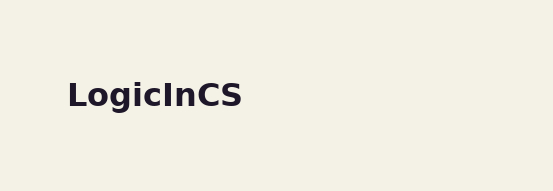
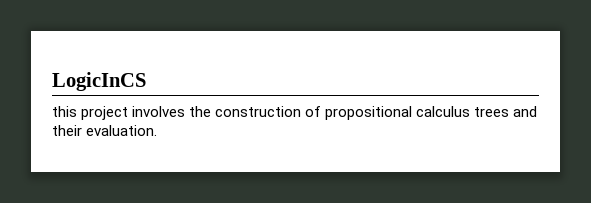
+ this project involves the construction of propositional calculus trees and their evaluation.

